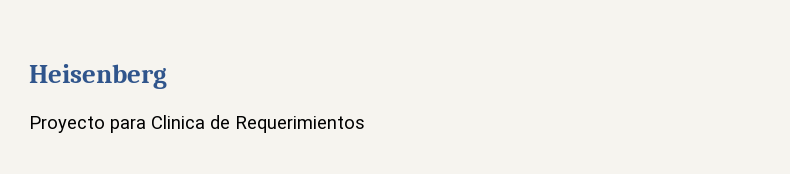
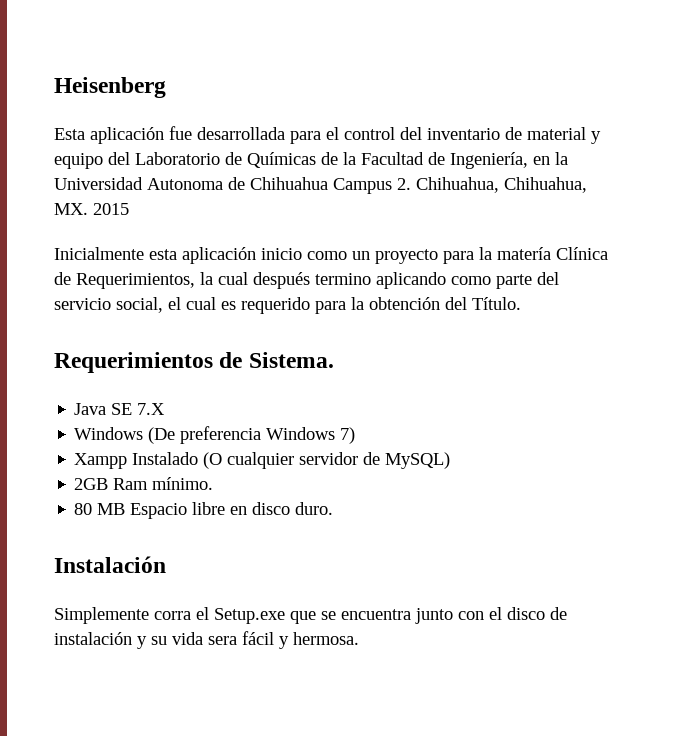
- Proyecto para Clinica de Requerimientos
+ Esta aplicación fue desarrollada para el control del inventario de material y equipo del Laboratorio de Químicas de la Facultad de Ingeniería, en la Universidad Autonoma de Chihuahua Campus 2. Chihuahua, Chihuahua, MX. 2015
+ Inicialmente esta aplicación inicio como un proyecto para la matería Clínica de Requerimientos, la cual después termino aplicando como parte del servicio social, el cual es requerido para la obtención del Título.
+ Requerimientos de Sistema.
+ Java SE 7.X
+ Windows (De preferencia Windows 7)
+ Xampp Instalado (O cualquier servidor de MySQL)
+ 2GB Ram mínimo.
+ 80 MB Espacio libre en disco duro.
+ Instalación
+ Simplemente corra el Setup.exe que se encuentra junto con el disco de instalación y su vida sera fácil y hermosa.

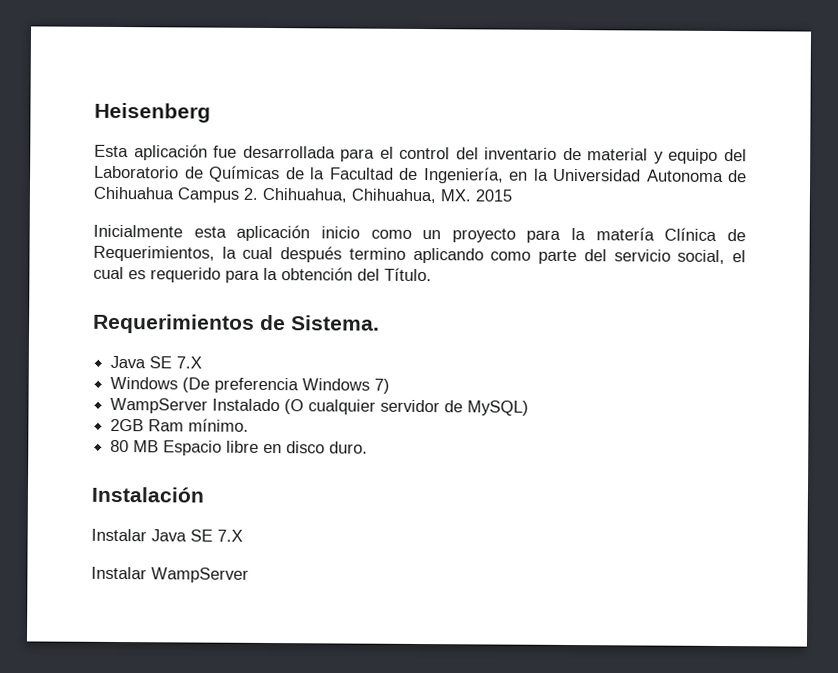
- Xampp Instalado (O cualquier servidor de MySQL)
+ WampServer Instalado (O cualquier servidor de MySQL)
- Simplemente corra el Setup.exe que se encuentra junto con el disco de instalación y su vida sera fácil y hermosa.
+ Instalar Java SE 7.X
+ Instalar WampServer

